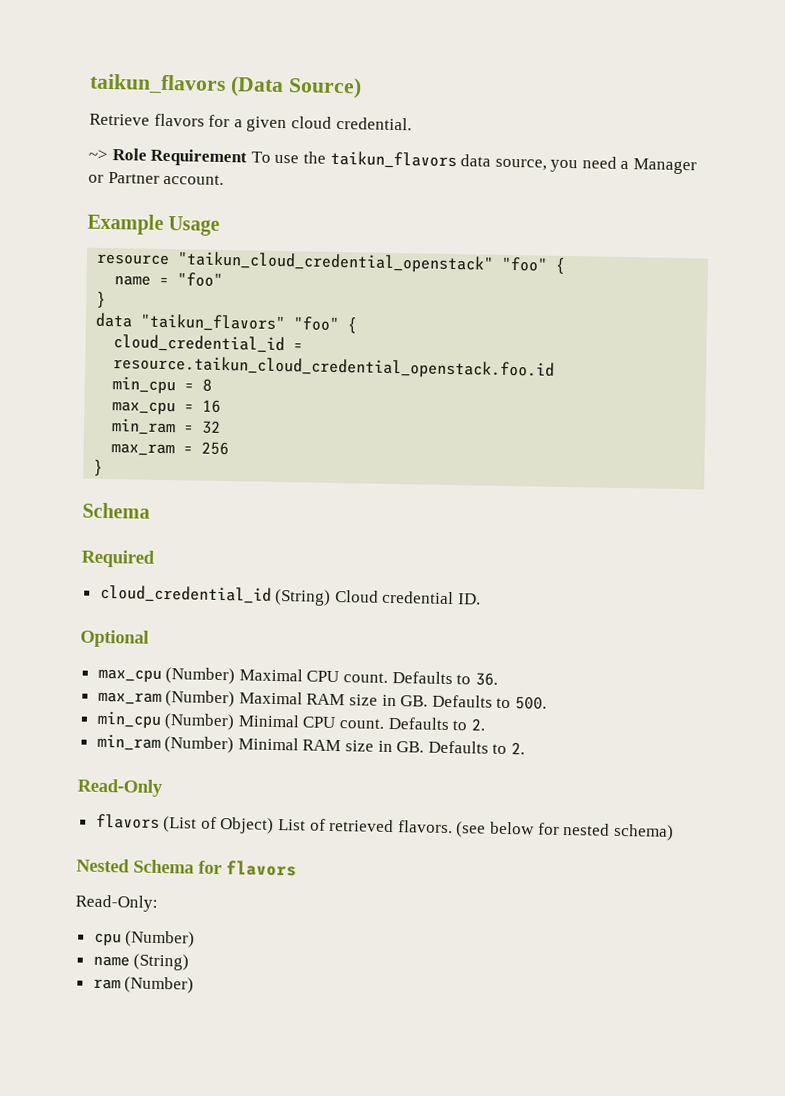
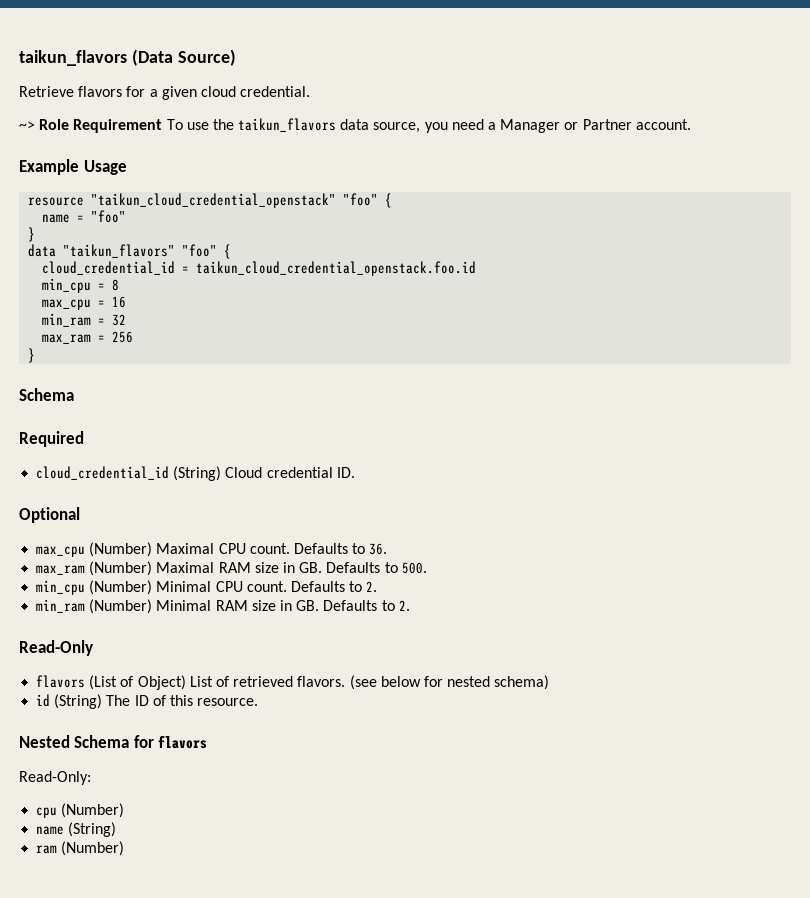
- cloud_credential_id = resource.taikun_cloud_credential_openstack.foo.id
+ cloud_credential_id = taikun_cloud_credential_openstack.foo.id
+ id (String) The ID of this resource.

